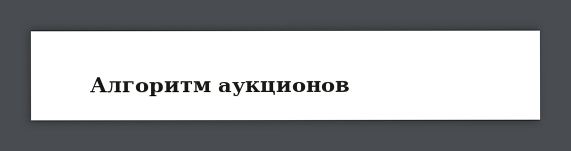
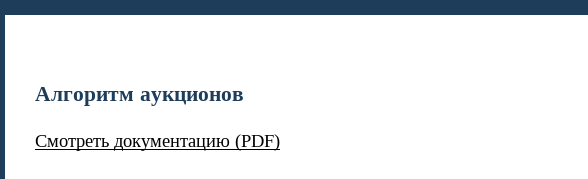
+ Смотреть документацию (PDF)

